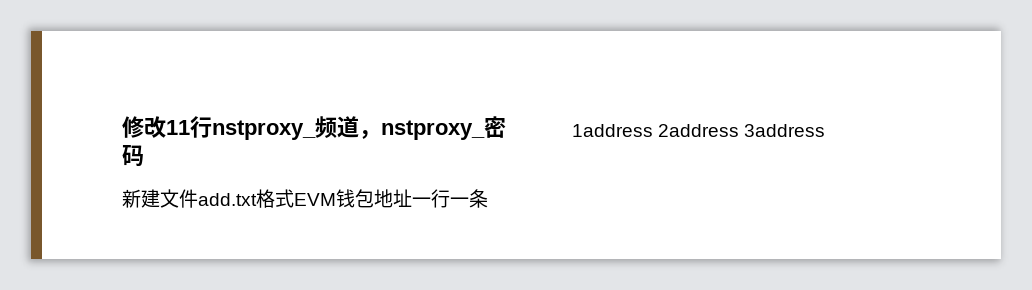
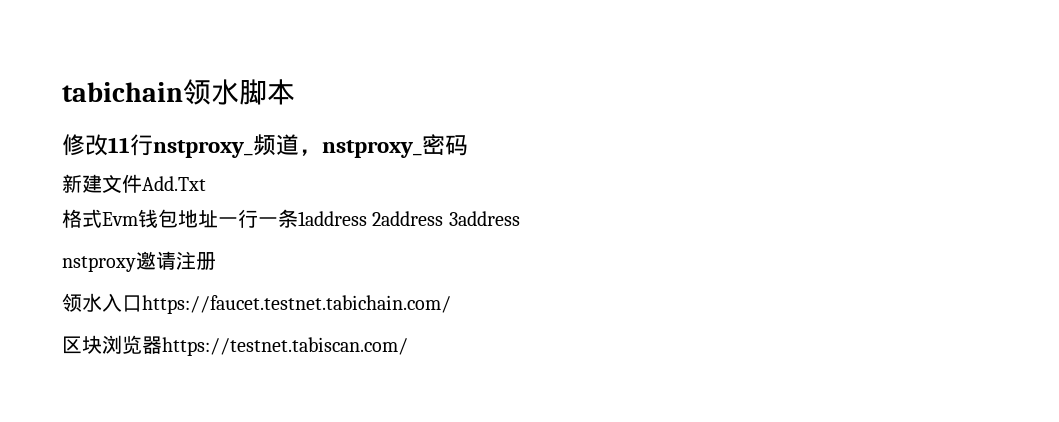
+ tabichain领水脚本
- 新建文件add.txt格式EVM钱包地址一行一条1address 2address 3address
+ 新建文件Add.Txt
+ 格式Evm钱包地址一行一条1address 2address 3address
+ nstproxy邀请注册
+ 领水入口https://faucet.testnet.tabichain.com/
+ 区块浏览器https://testnet.tabiscan.com/

